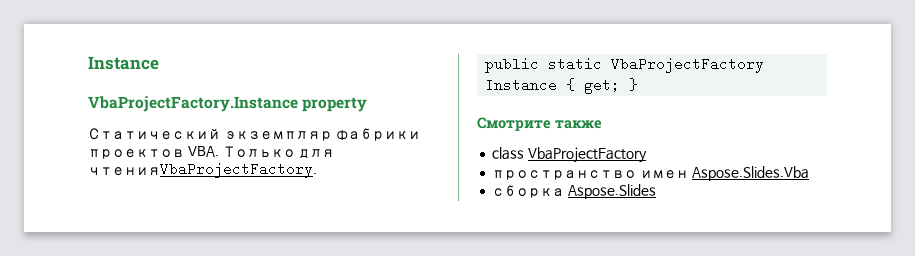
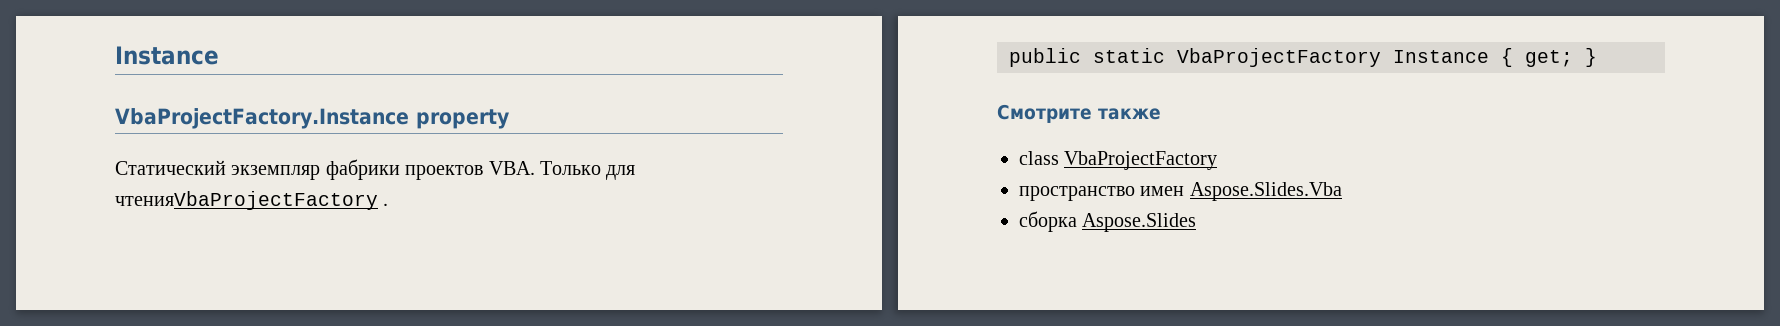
- Статический экземпляр фабрики проектов VBA. Только для чтенияVbaProjectFactory.
+ Статический экземпляр фабрики проектов VBA. Только для чтенияVbaProjectFactory .

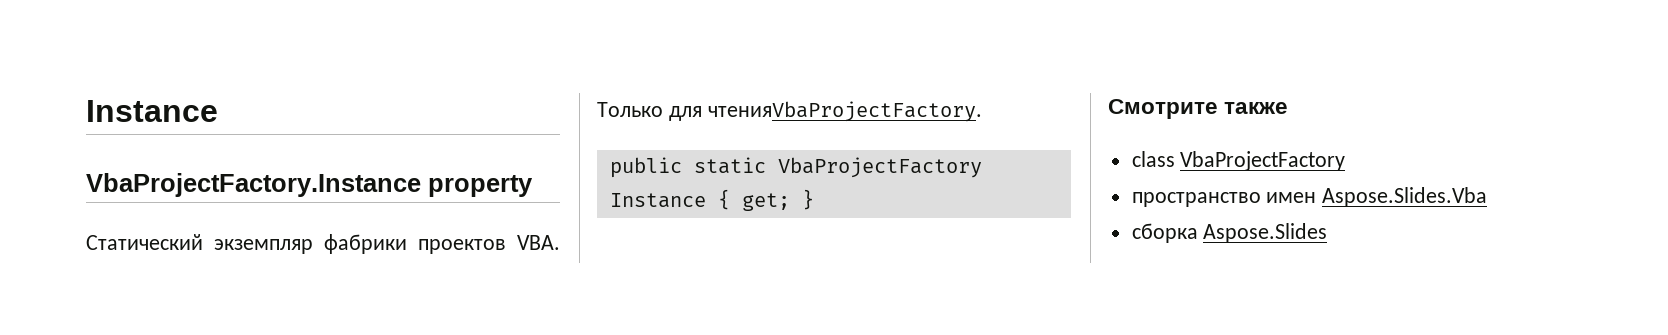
- Статический экземпляр фабрики проектов VBA. Только для чтенияVbaProjectFactory .
+ Статический экземпляр фабрики проектов VBA. Только для чтенияVbaProjectFactory.

